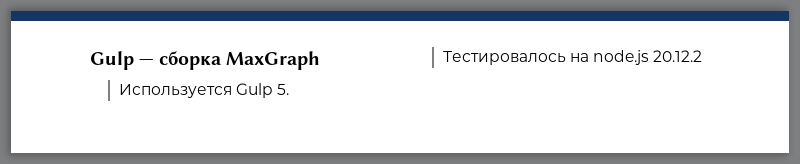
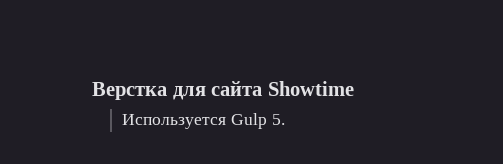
- Gulp — сборка MaxGraph
+ Верстка для сайта Showtime
- Используется Gulp 5. Тестировалось на node.js 20.12.2
+ Используется Gulp 5.

